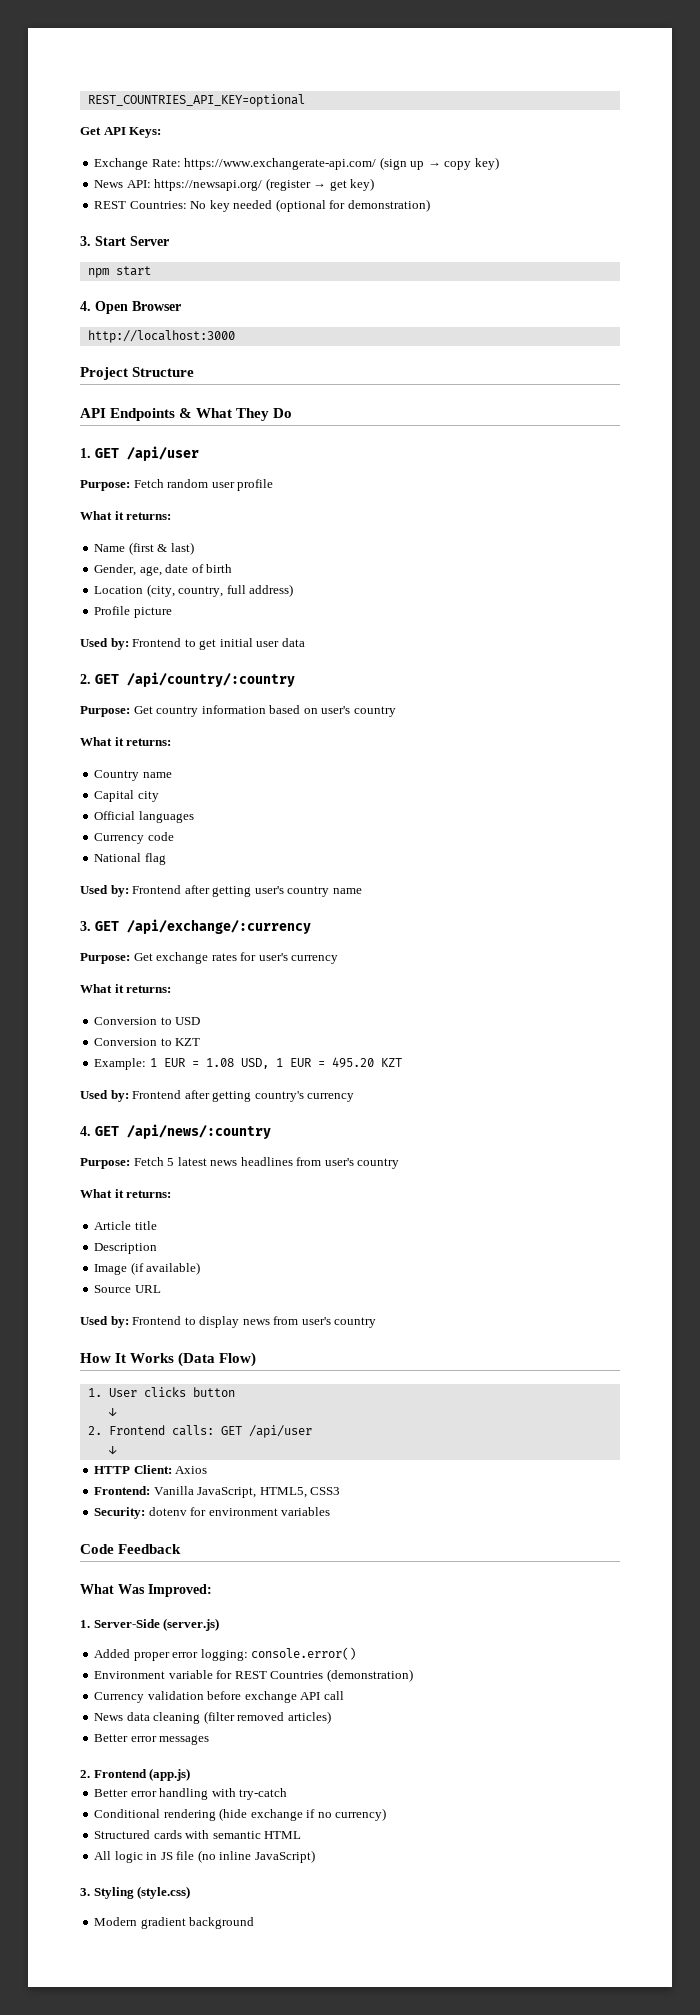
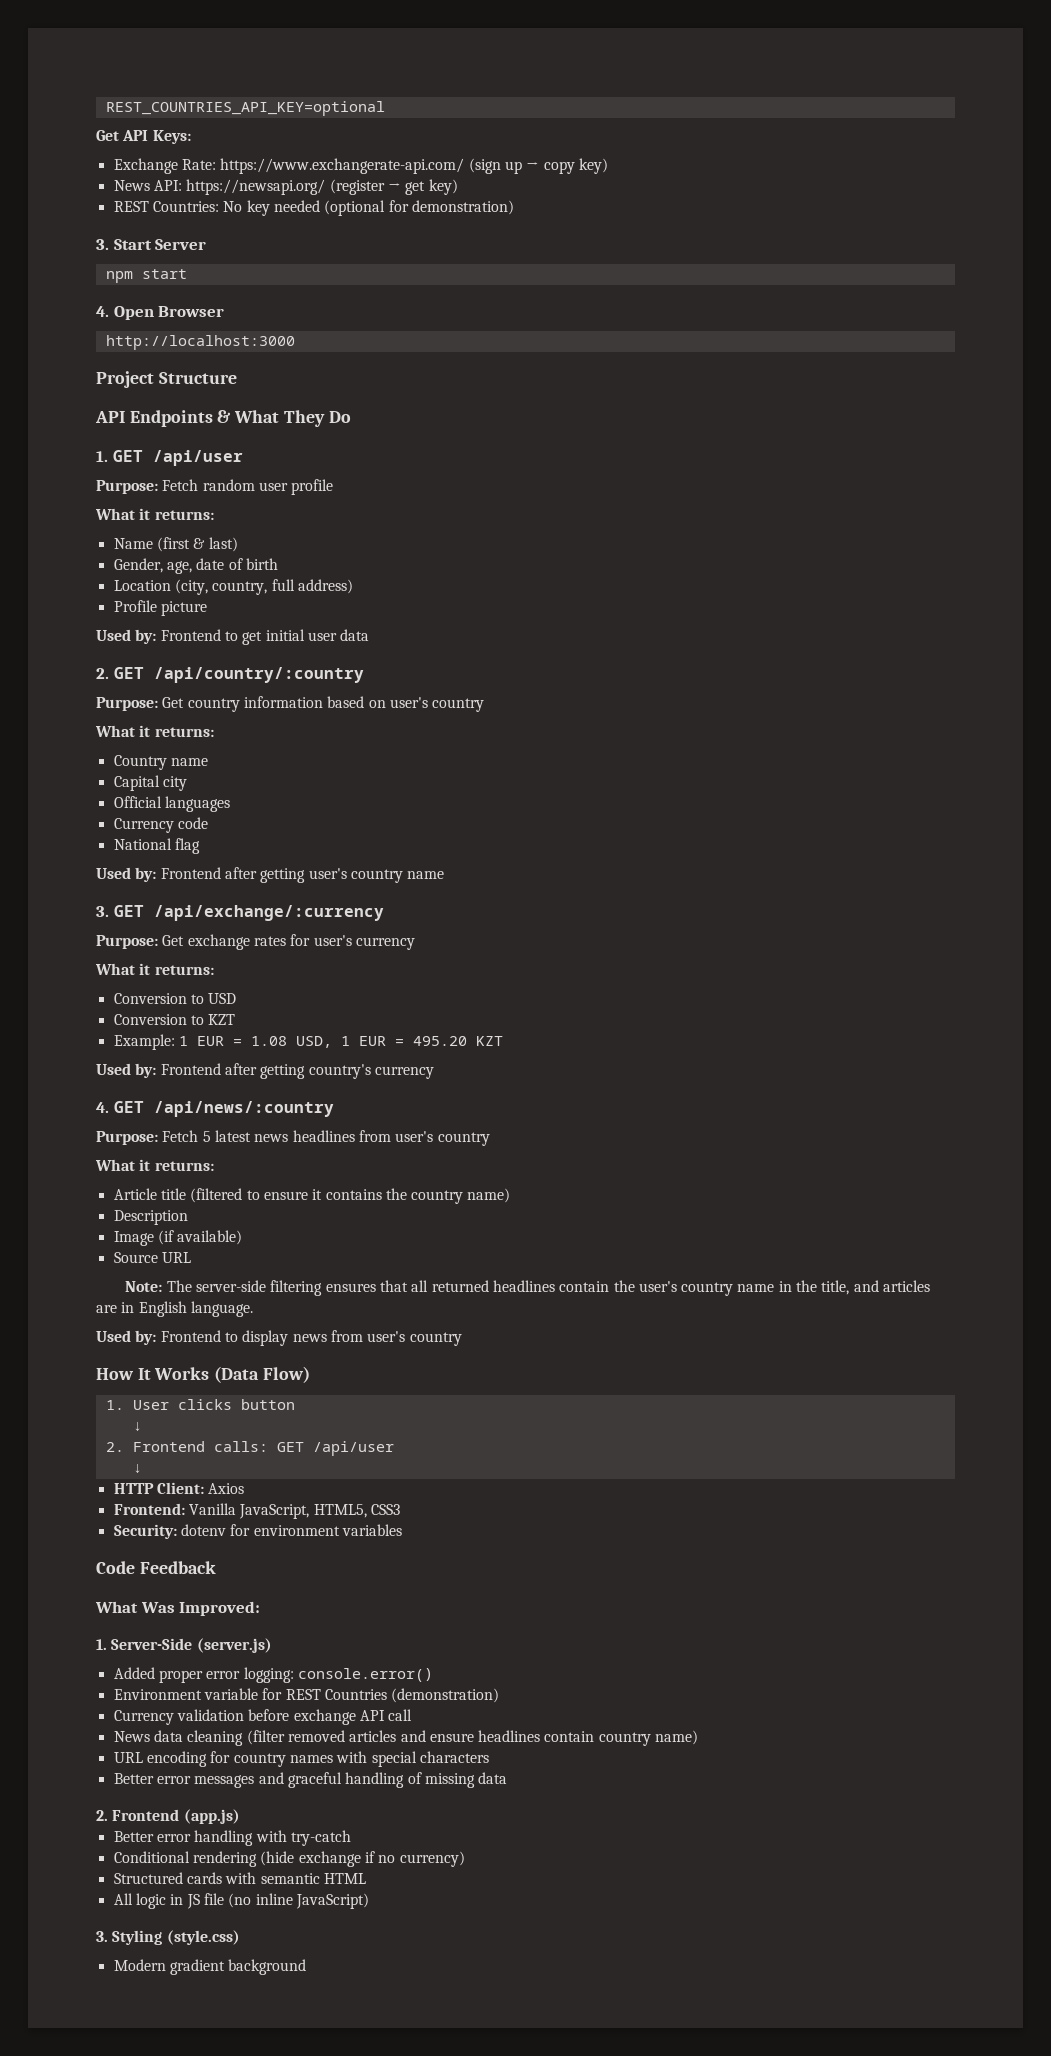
- Article title
+ Article title (filtered to ensure it contains the country name)
+ Note: The server-side filtering ensures that all returned headlines contain the user's country name in the title, and articles are in English language.
- News data cleaning (filter removed articles)
- Better error messages
+ News data cleaning (filter removed articles and ensure headlines contain country name)
+ URL encoding for country names with special characters
+ Better error messages and graceful handling of missing data

